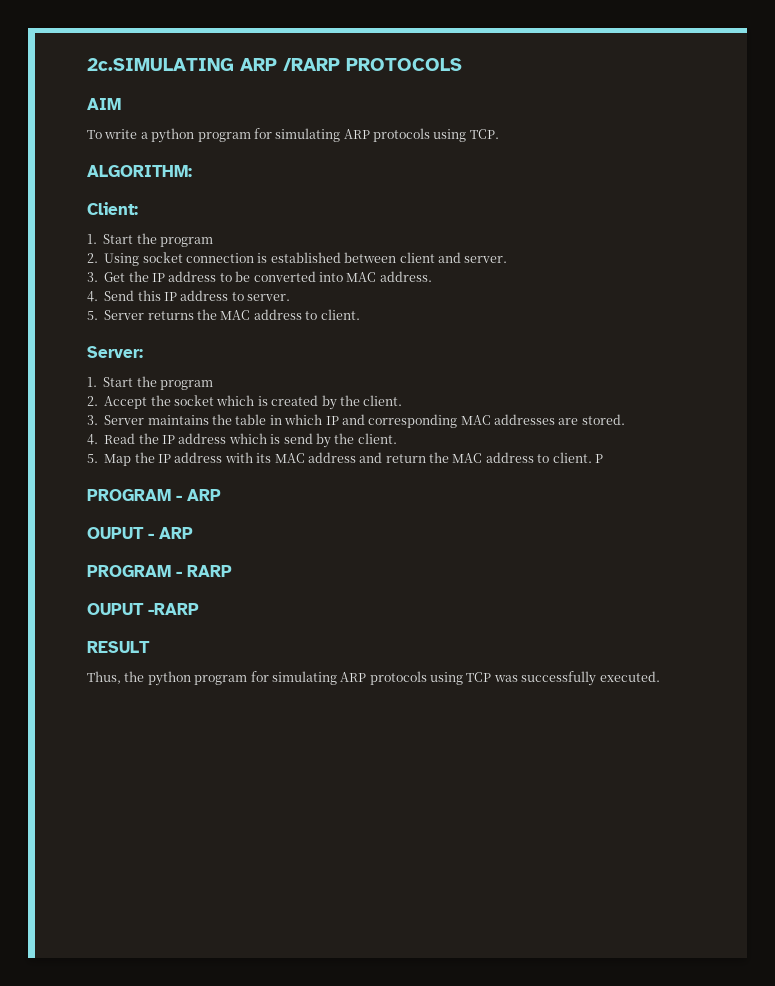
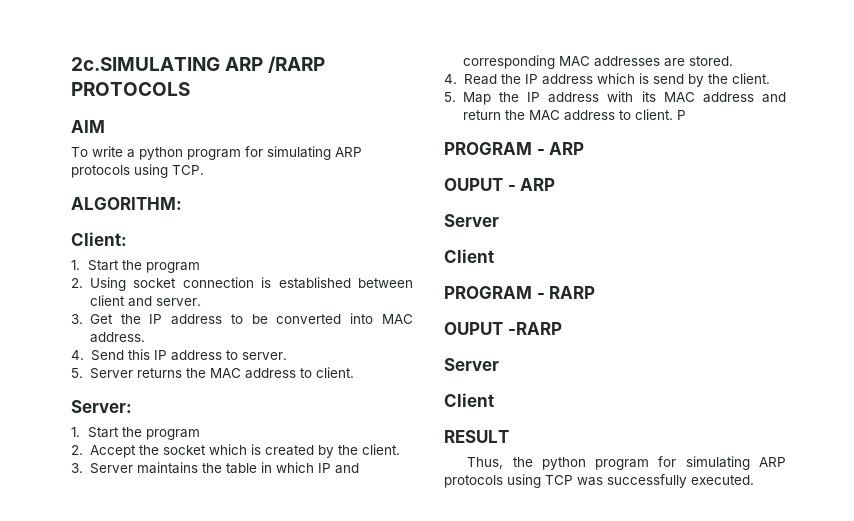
  OUPUT - ARP
+ Server
+ Client
  OUPUT -RARP
+ Server
+ Client

